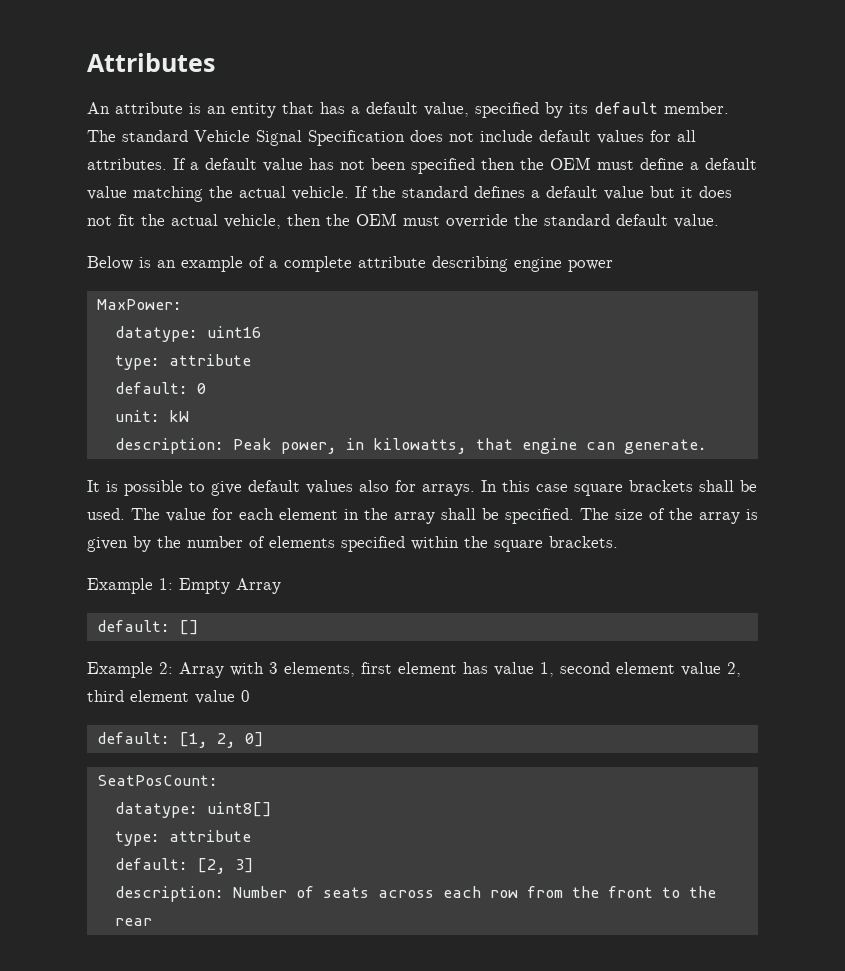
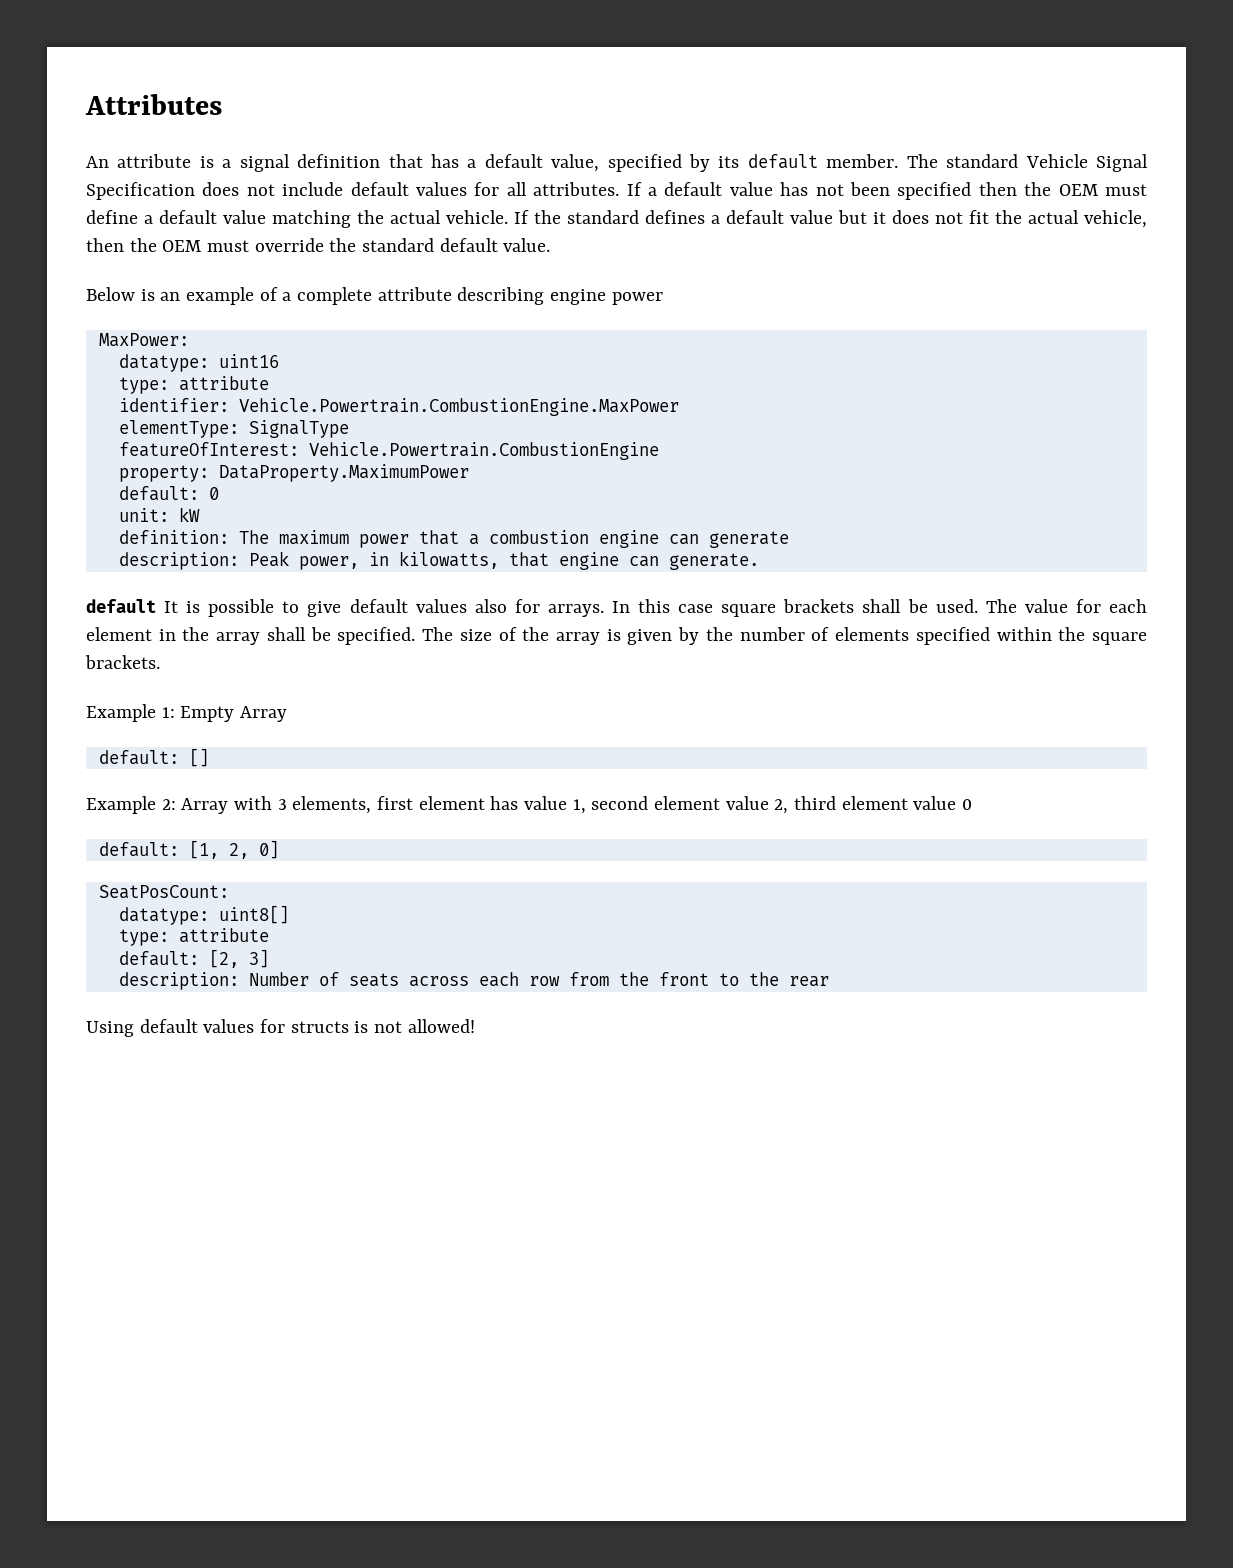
- An attribute is an entity that has a default value, specified by its default member.
+ An attribute is a signal definition that has a default value, specified by its default member.
+ identifier: Vehicle.Powertrain.CombustionEngine.MaxPower
+ elementType: SignalType
+ featureOfInterest: Vehicle.Powertrain.CombustionEngine
+ property: DataProperty.MaximumPower
  default: 0
  unit: kW
+ definition: The maximum power that a combustion engine can generate
- It is possible to give default values also for arrays.
+ default It is possible to give default values also for arrays.
+ Using default values for structs is not allowed!

